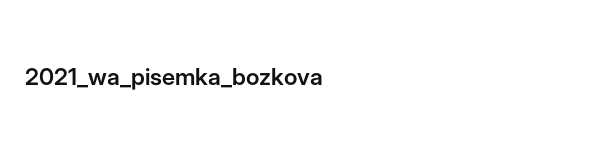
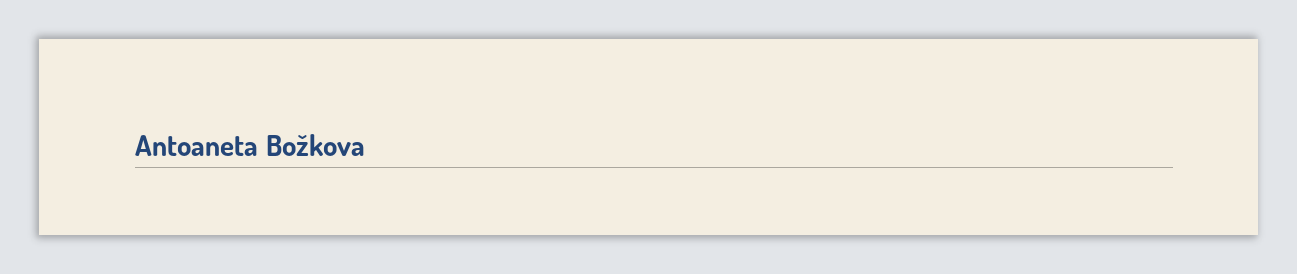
- 2021_wa_pisemka_bozkova
+ Antoaneta Božkova

